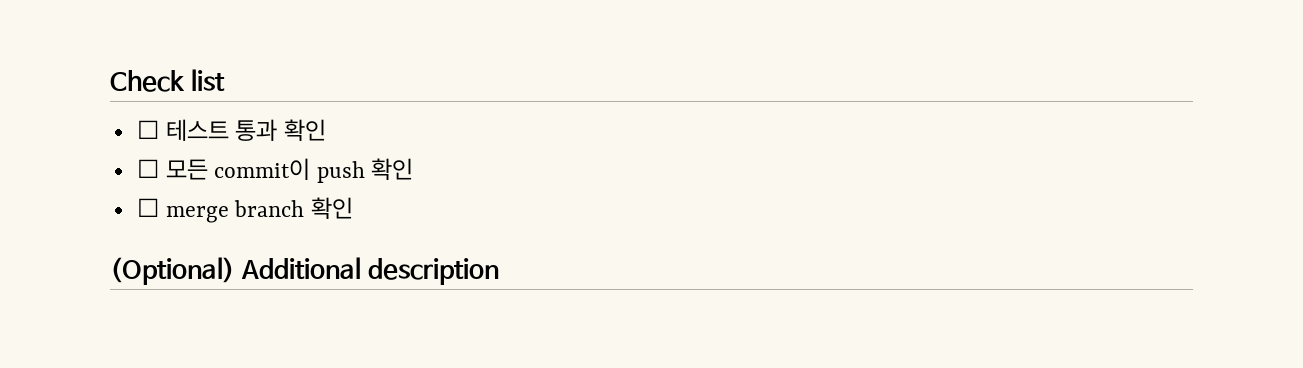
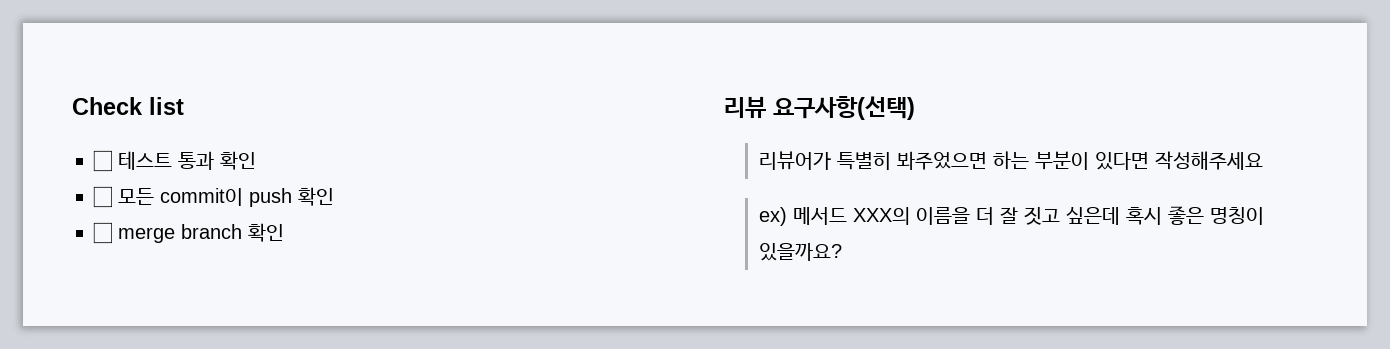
- (Optional) Additional description
+ 리뷰 요구사항(선택)
+ 리뷰어가 특별히 봐주었으면 하는 부분이 있다면 작성해주세요
+ ex) 메서드 XXX의 이름을 더 잘 짓고 싶은데 혹시 좋은 명칭이 있을까요?

